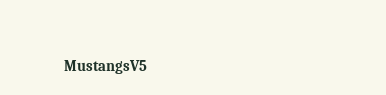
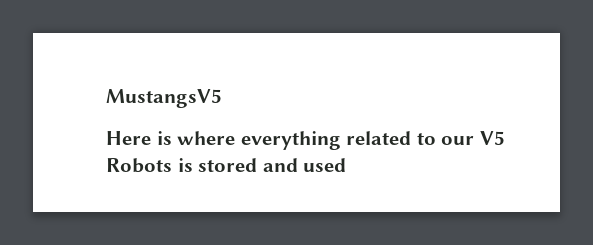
+ Here is where everything related to our V5 Robots is stored and used

